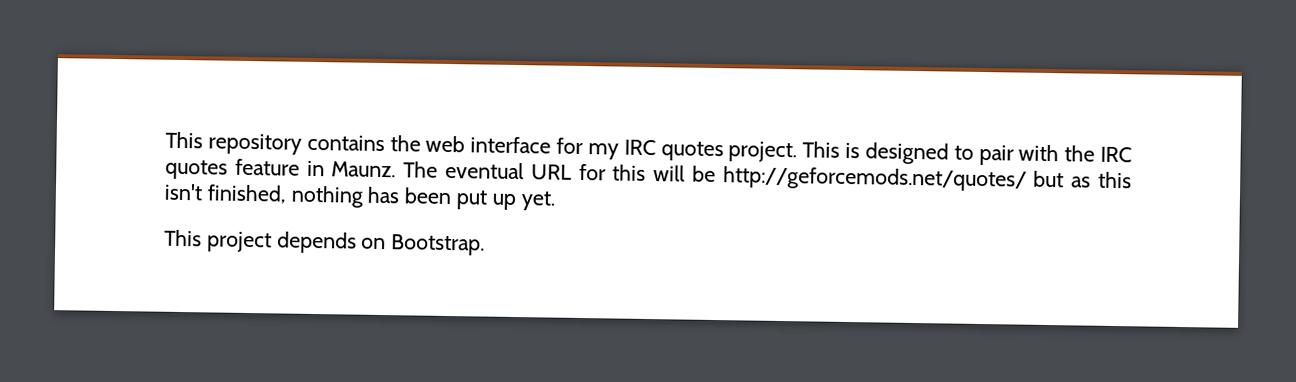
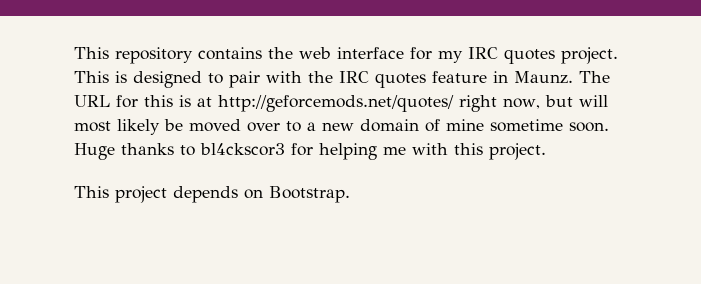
- The eventual URL for this will be http://geforcemods.net/quotes/ but as this isn't finished, nothing has been put up yet.
+ The URL for this is at http://geforcemods.net/quotes/ right now, but will most likely be moved over to a new domain of mine sometime soon. Huge thanks to bl4ckscor3 for helping me with this project.

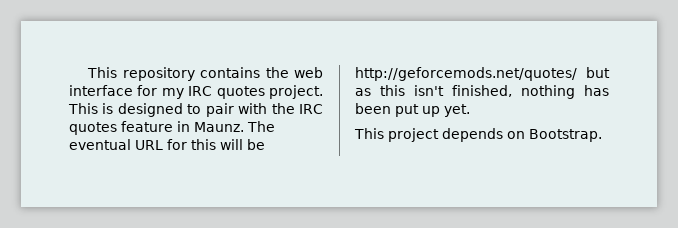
- The URL for this is at http://geforcemods.net/quotes/ right now, but will most likely be moved over to a new domain of mine sometime soon. Huge thanks to bl4ckscor3 for helping me with this project.
+ The eventual URL for this will be http://geforcemods.net/quotes/ but as this isn't finished, nothing has been put up yet.

